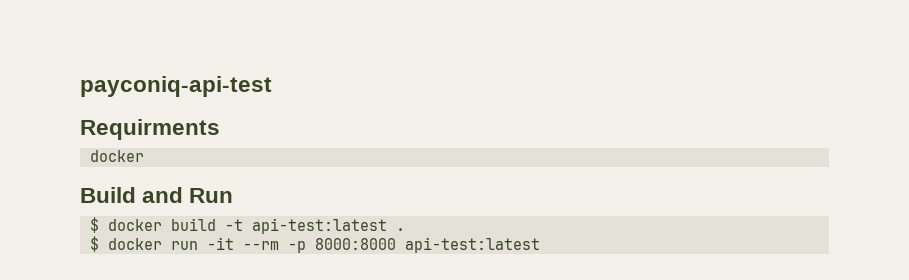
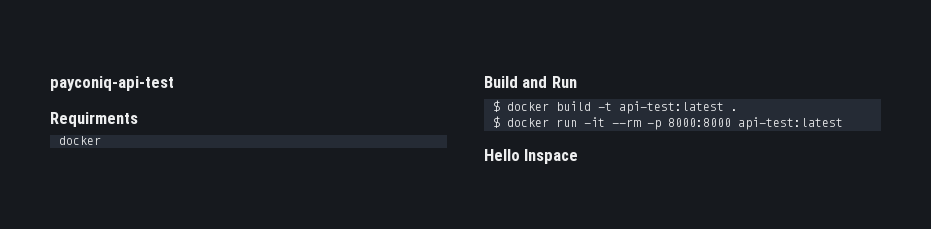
+ Hello Inspace

